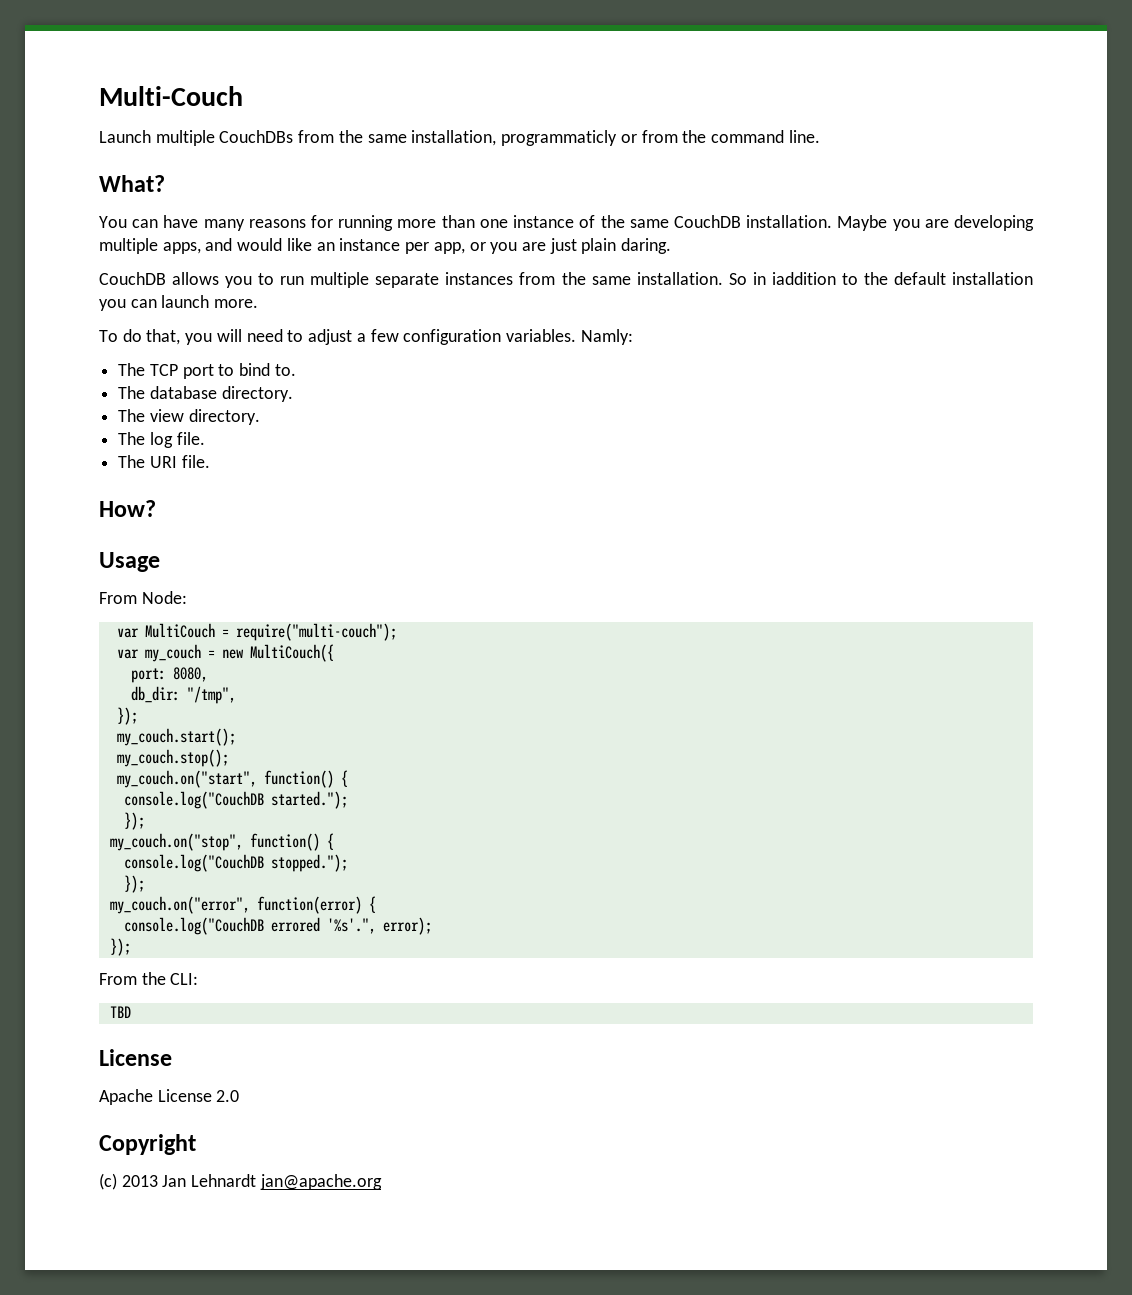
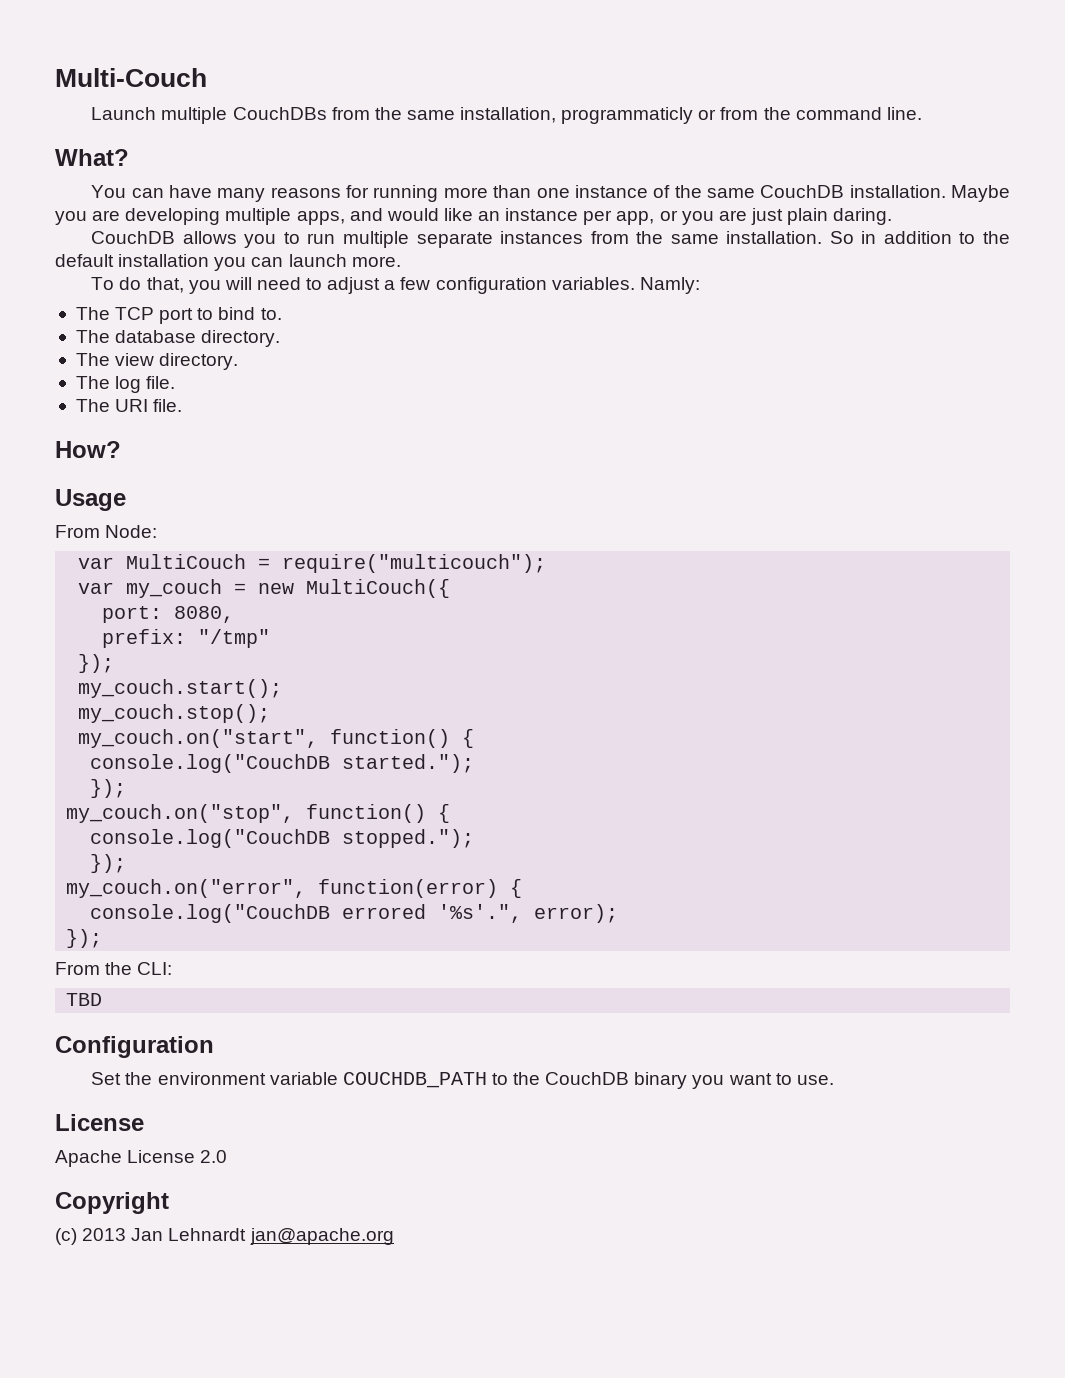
- So in iaddition to the default installation you can launch more.
+ So in addition to the default installation you can launch more.
- var MultiCouch = require("multi-couch");
+ var MultiCouch = require("multicouch");
- db_dir: "/tmp",
+ prefix: "/tmp"
+ Configuration
+ Set the environment variable COUCHDB_PATH to the CouchDB binary you want to use.

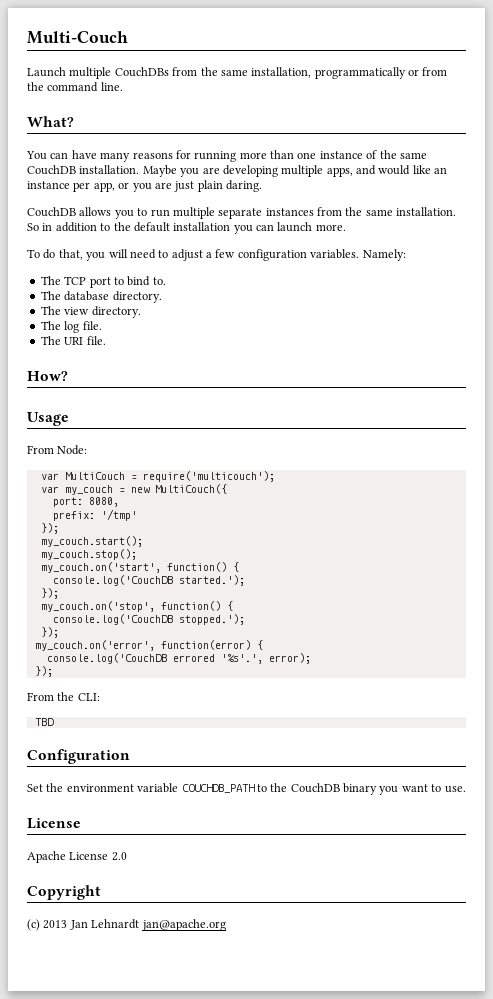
- Launch multiple CouchDBs from the same installation, programmaticly or from the command line.
+ Launch multiple CouchDBs from the same installation, programmatically or from the command line.
- Namly:
+ Namely:
- var MultiCouch = require("multicouch");
+ var MultiCouch = require('multicouch');
- prefix: "/tmp"
+ prefix: '/tmp'
- my_couch.on("start", function() {
- console.log("CouchDB started.");
+ my_couch.on('start', function() {
+ console.log('CouchDB started.');
  });
- my_couch.on("stop", function() {
- console.log("CouchDB stopped.");
+ my_couch.on('stop', function() {
+ console.log('CouchDB stopped.');
  });
- my_couch.on("error", function(error) {
+ my_couch.on('error', function(error) {
- console.log("CouchDB errored '%s'.", error);
+ console.log('CouchDB errored '%s'.', error);

